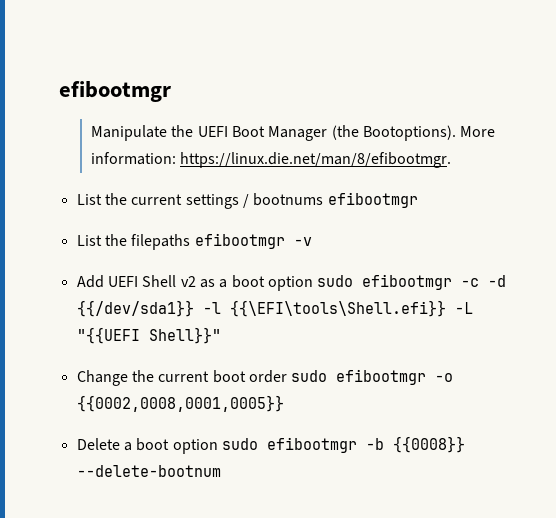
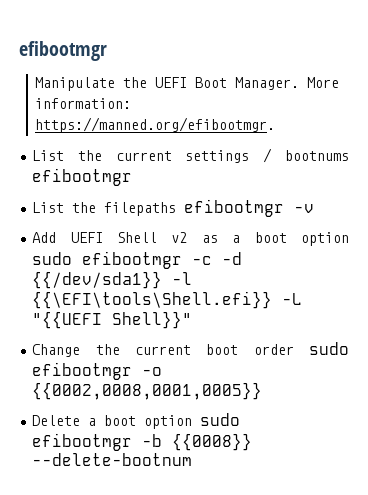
- Manipulate the UEFI Boot Manager (the Bootoptions).
+ Manipulate the UEFI Boot Manager.
- More information: https://linux.die.net/man/8/efibootmgr.
+ More information: https://manned.org/efibootmgr.

